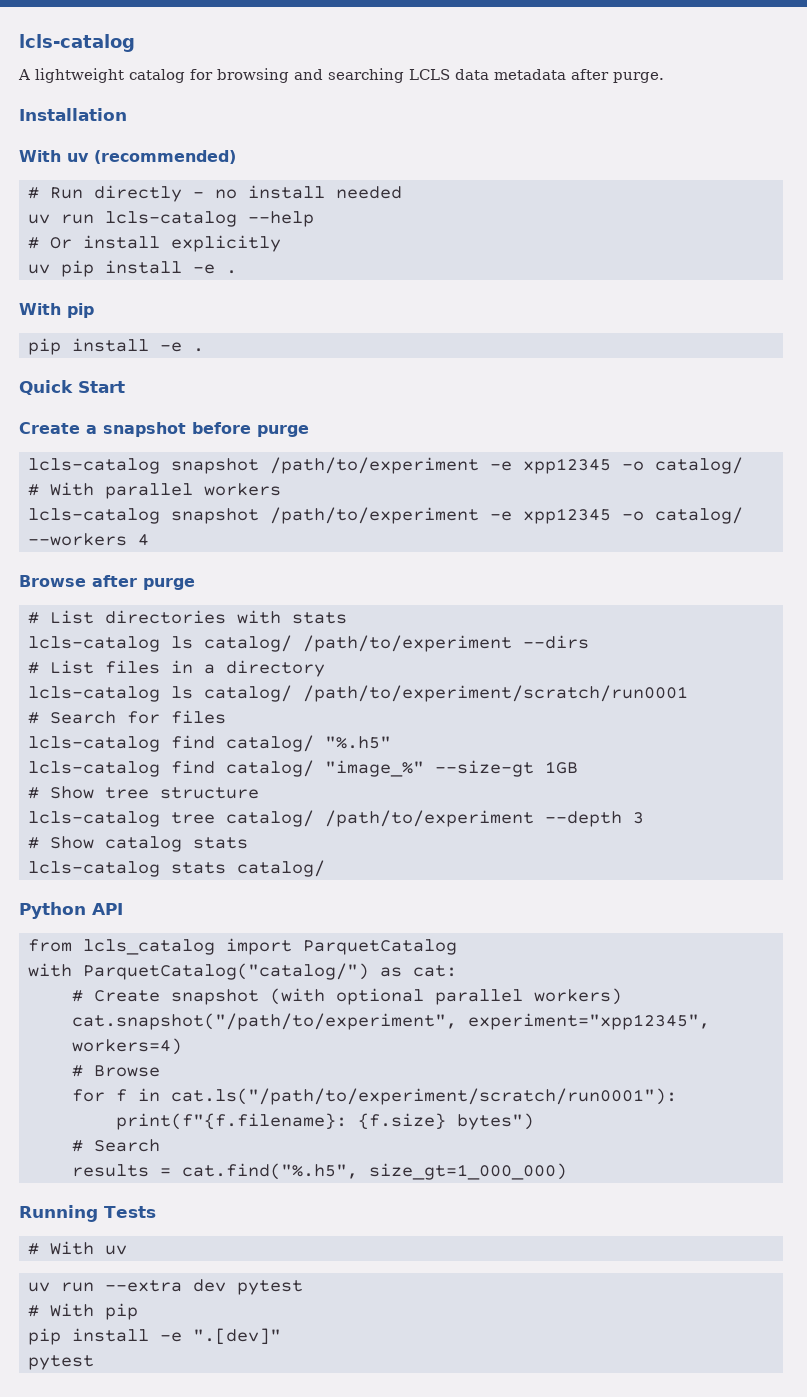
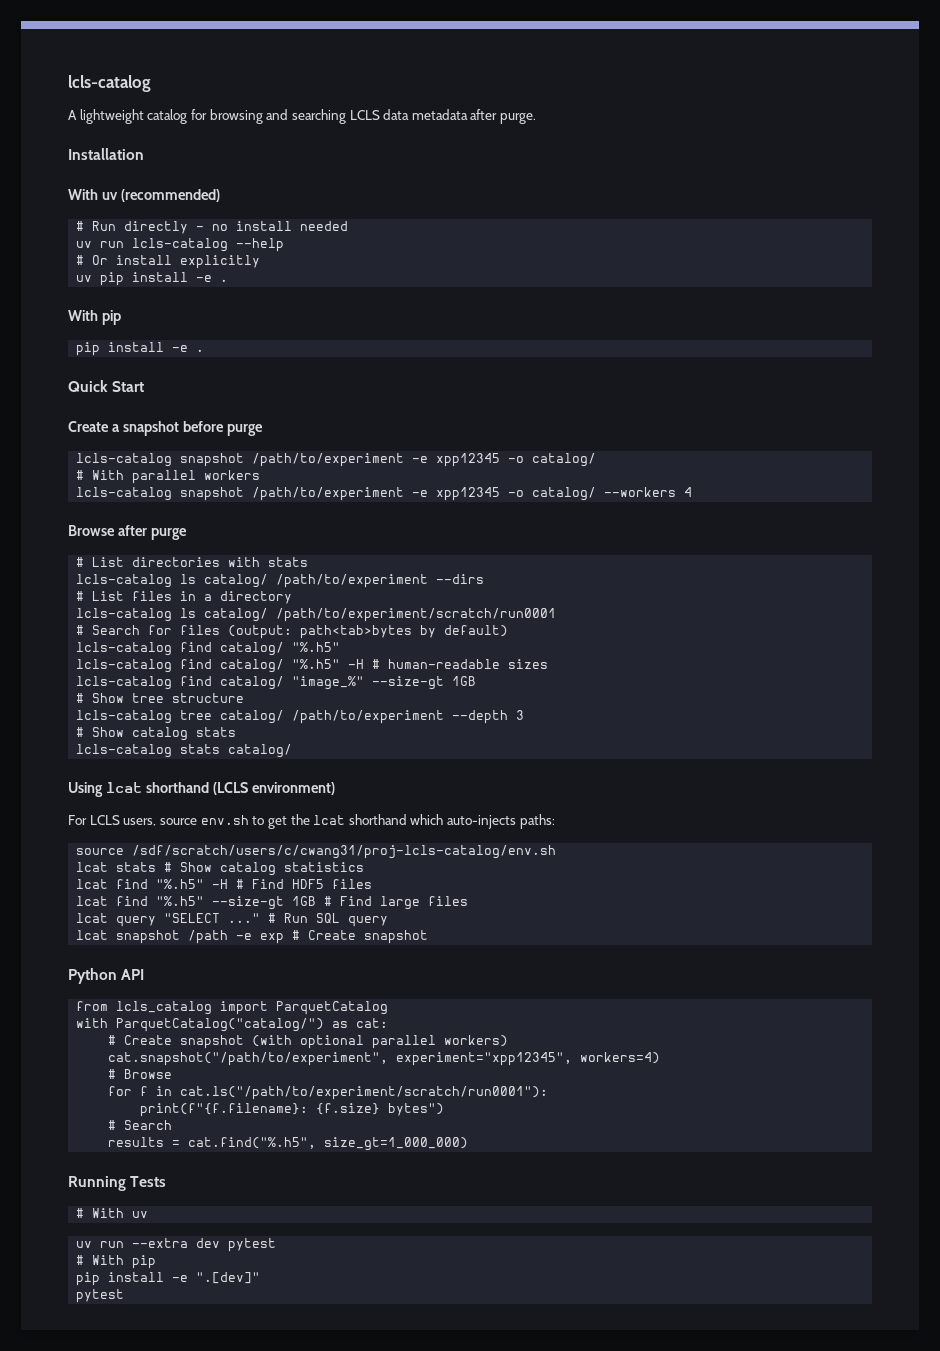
- # Search for files
+ # Search for files (output: path<tab>bytes by default)
  lcls-catalog find catalog/ "%.h5"
+ lcls-catalog find catalog/ "%.h5" -H # human-readable sizes
+ Using lcat shorthand (LCLS environment)
+ For LCLS users, source env.sh to get the lcat shorthand which auto-injects paths:
+ source /sdf/scratch/users/c/cwang31/proj-lcls-catalog/env.sh
+ lcat stats # Show catalog statistics
+ lcat find "%.h5" -H # Find HDF5 files
+ lcat find "%.h5" --size-gt 1GB # Find large files
+ lcat query "SELECT ..." # Run SQL query
+ lcat snapshot /path -e exp # Create snapshot

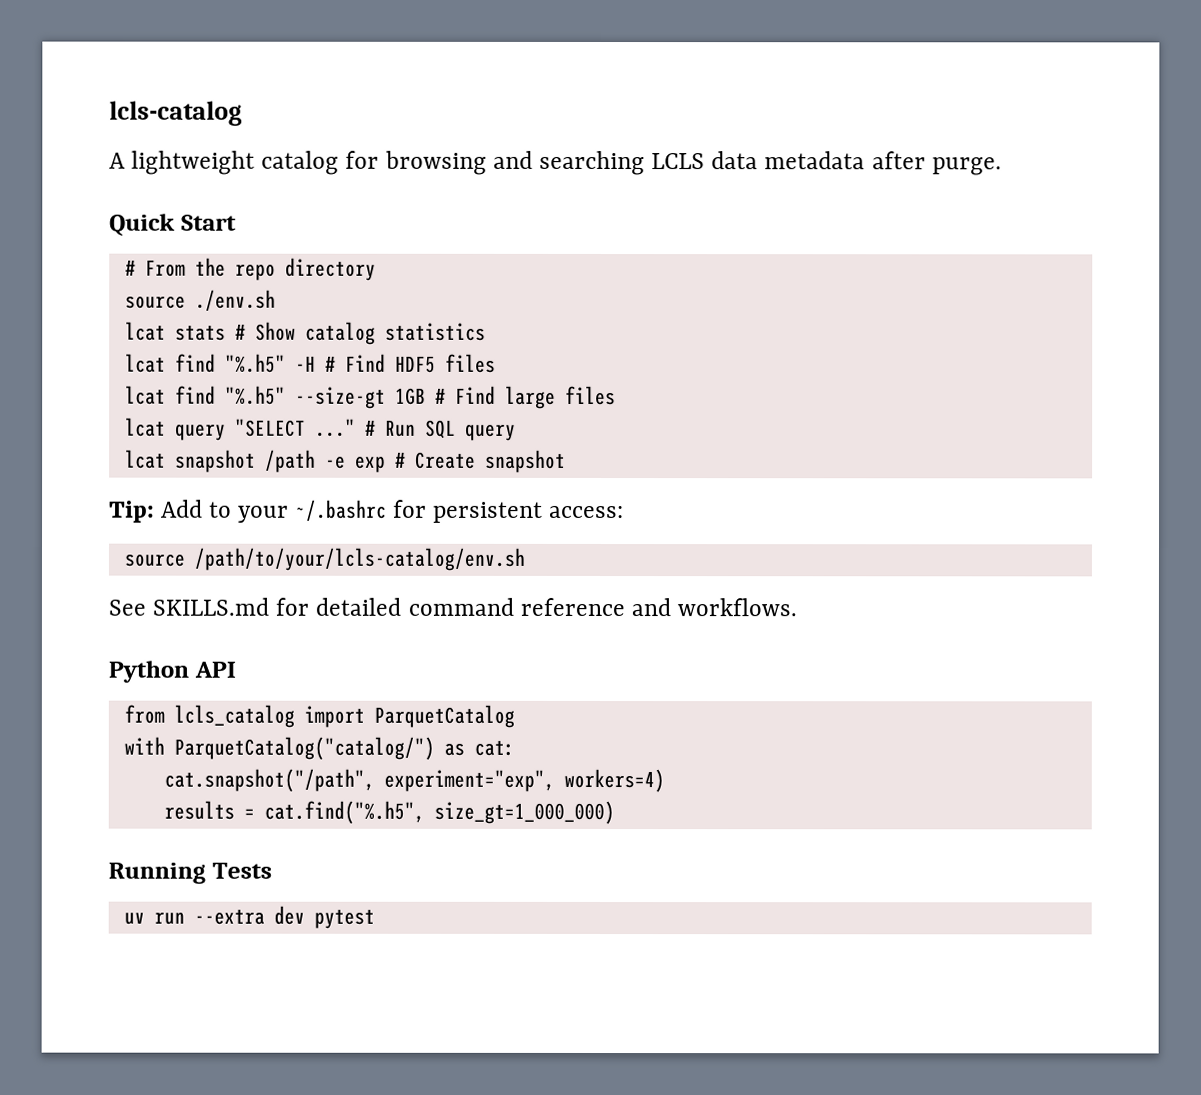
- Installation
- With uv (recommended)
- # Run directly - no install needed
- uv run lcls-catalog --help
- # Or install explicitly
- uv pip install -e .
- With pip
- pip install -e .
  Quick Start
- Create a snapshot before purge
- lcls-catalog snapshot /path/to/experiment -e xpp12345 -o catalog/
- # With parallel workers
- lcls-catalog snapshot /path/to/experiment -e xpp12345 -o catalog/ --workers 4
- Browse after purge
- # List directories with stats
- lcls-catalog ls catalog/ /path/to/experiment --dirs
- # List files in a directory
- lcls-catalog ls catalog/ /path/to/experiment/scratch/run0001
- # Search for files (output: path<tab>bytes by default)
- lcls-catalog find catalog/ "%.h5"
- lcls-catalog find catalog/ "%.h5" -H # human-readable sizes
- lcls-catalog find catalog/ "image_%" --size-gt 1GB
- # Show tree structure
- lcls-catalog tree catalog/ /path/to/experiment --depth 3
- # Show catalog stats
- lcls-catalog stats catalog/
- Using lcat shorthand (LCLS environment)
- For LCLS users, source env.sh to get the lcat shorthand which auto-injects paths:
- source /sdf/scratch/users/c/cwang31/proj-lcls-catalog/env.sh
+ # From the repo directory
+ source ./env.sh
+ Tip: Add to your ~/.bashrc for persistent access:
+ source /path/to/your/lcls-catalog/env.sh
+ See SKILLS.md for detailed command reference and workflows.
- # Create snapshot (with optional parallel workers)
- cat.snapshot("/path/to/experiment", experiment="xpp12345", workers=4)
- # Browse
- for f in cat.ls("/path/to/experiment/scratch/run0001"):
- print(f"{f.filename}: {f.size} bytes")
- # Search
+ cat.snapshot("/path", experiment="exp", workers=4)
- # With uv
- # With pip
- pip install -e ".[dev]"
- pytest

